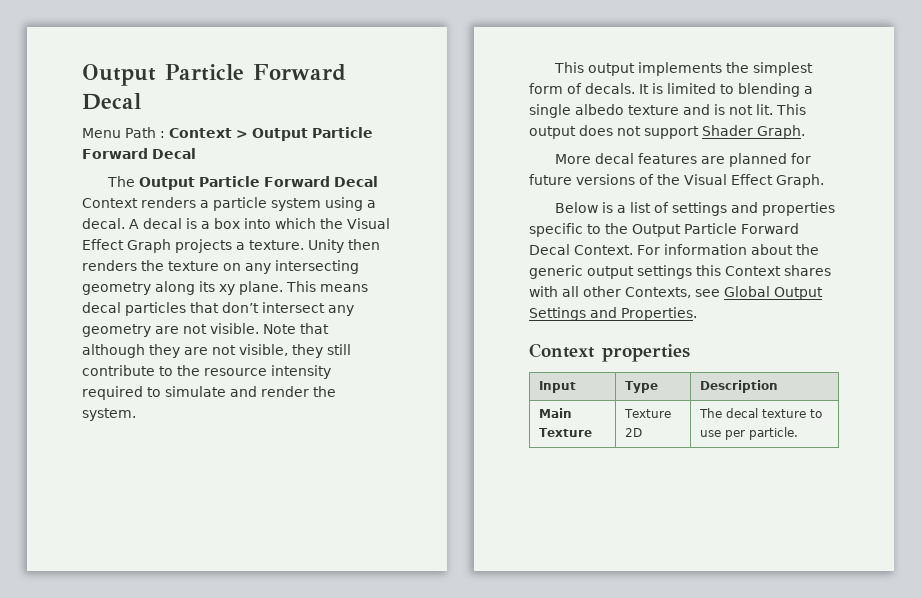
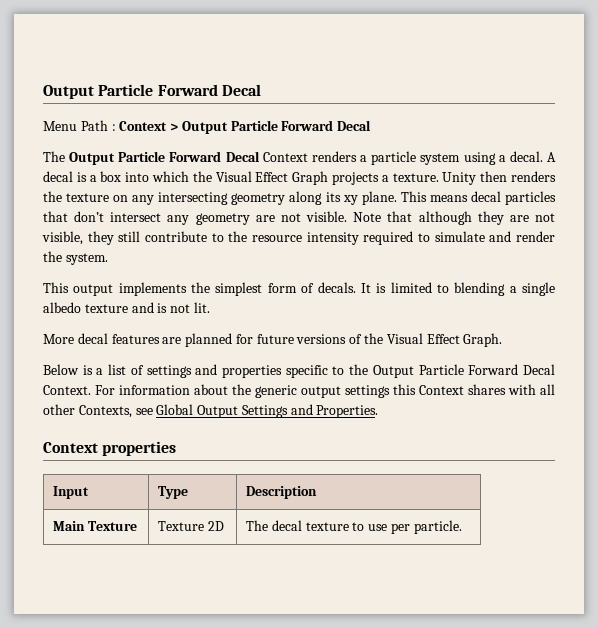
- This output does not support Shader Graph.

